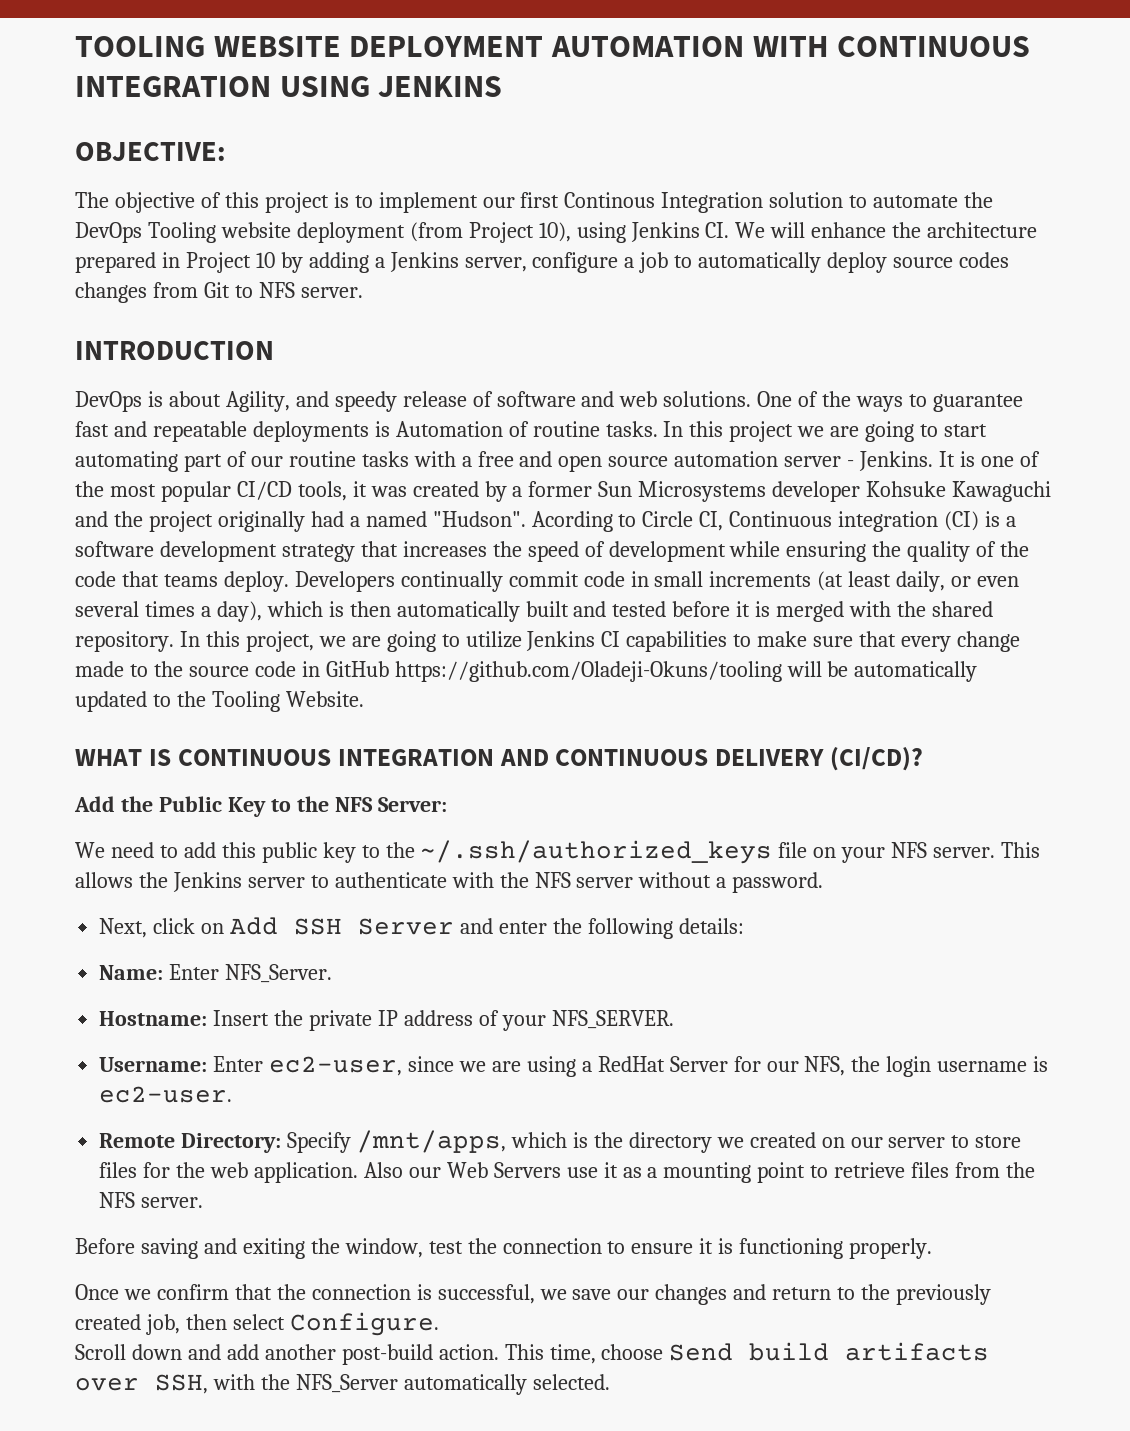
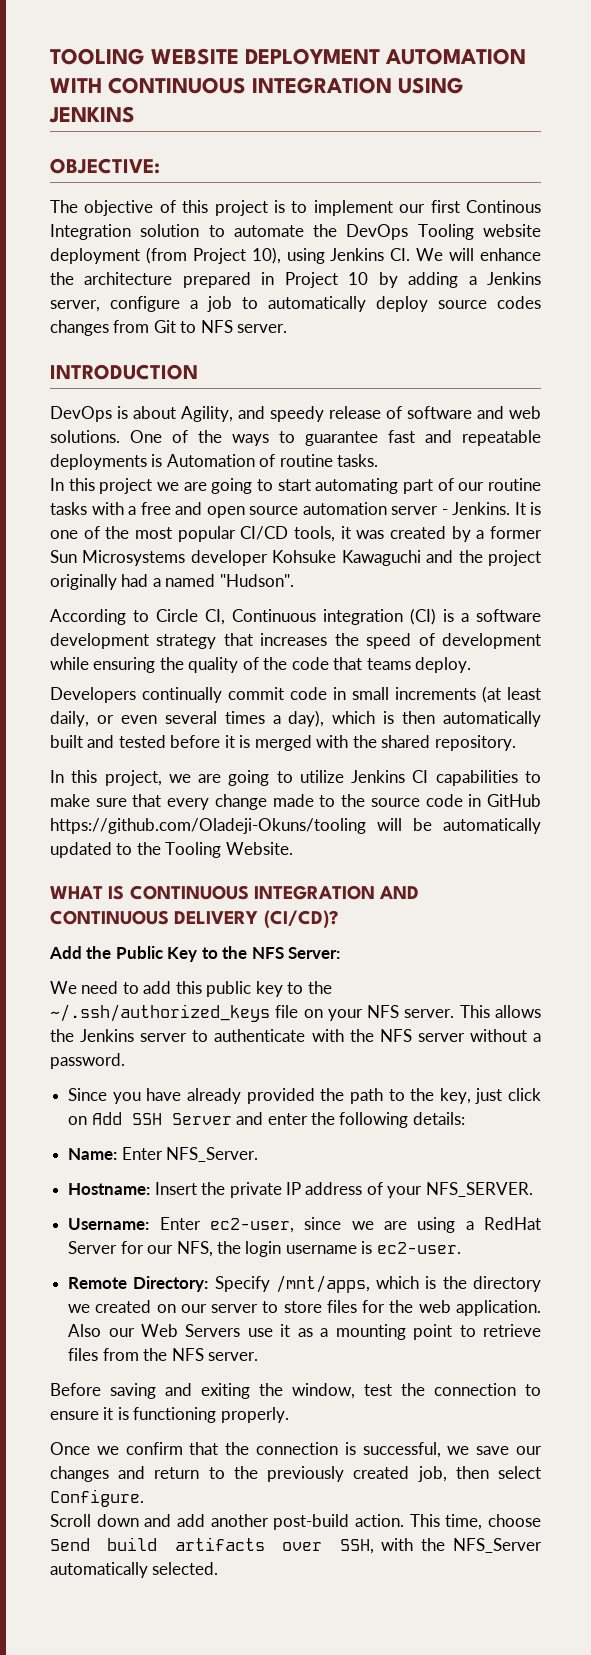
- One of the ways to guarantee fast and repeatable deployments is Automation of routine tasks. In this project we are going to start automating part of our routine tasks with a free and open source automation server - Jenkins.
+ One of the ways to guarantee fast and repeatable deployments is Automation of routine tasks.
+ In this project we are going to start automating part of our routine tasks with a free and open source automation server - Jenkins.
- It is one of the most popular CI/CD tools, it was created by a former Sun Microsystems developer Kohsuke Kawaguchi and the project originally had a named "Hudson". Acording to Circle CI, Continuous integration (CI) is a software development strategy that increases the speed of development while ensuring the quality of the code that teams deploy. Developers continually commit code in small increments (at least daily, or even several times a day), which is then automatically built and tested before it is merged with the shared repository. In this project, we are going to utilize Jenkins CI capabilities to make sure that every change made to the source code in GitHub https://github.com/Oladeji-Okuns/tooling will be automatically updated to the Tooling Website.
+ It is one of the most popular CI/CD tools, it was created by a former Sun Microsystems developer Kohsuke Kawaguchi and the project originally had a named "Hudson".
+ According to Circle CI, Continuous integration (CI) is a software development strategy that increases the speed of development while ensuring the quality of the code that teams deploy.
+ Developers continually commit code in small increments (at least daily, or even several times a day), which is then automatically built and tested before it is merged with the shared repository.
+ In this project, we are going to utilize Jenkins CI capabilities to make sure that every change made to the source code in GitHub https://github.com/Oladeji-Okuns/tooling will be automatically updated to the Tooling Website.
- Next, click on Add SSH Server and enter the following details:
+ Since you have already provided the path to the key, just click on Add SSH Server and enter the following details:

